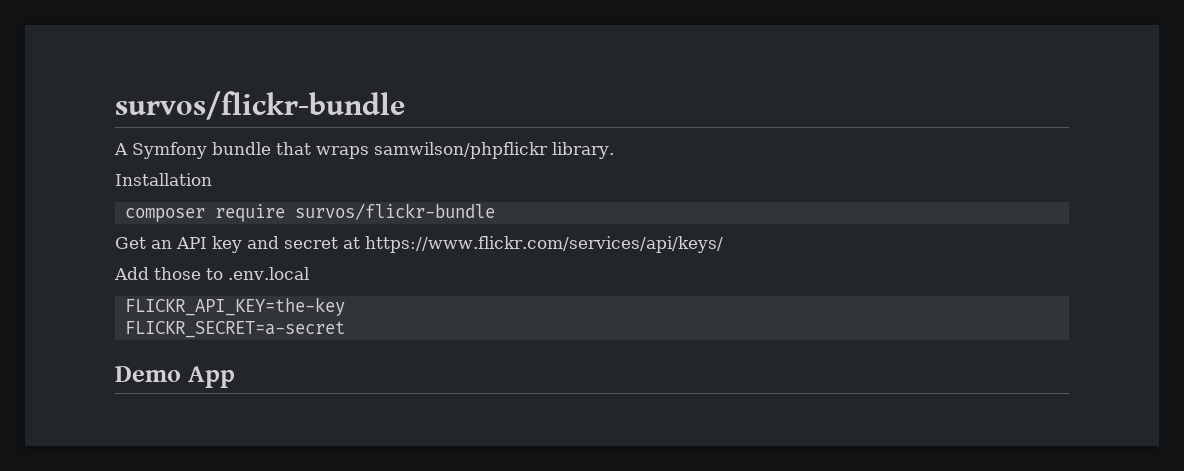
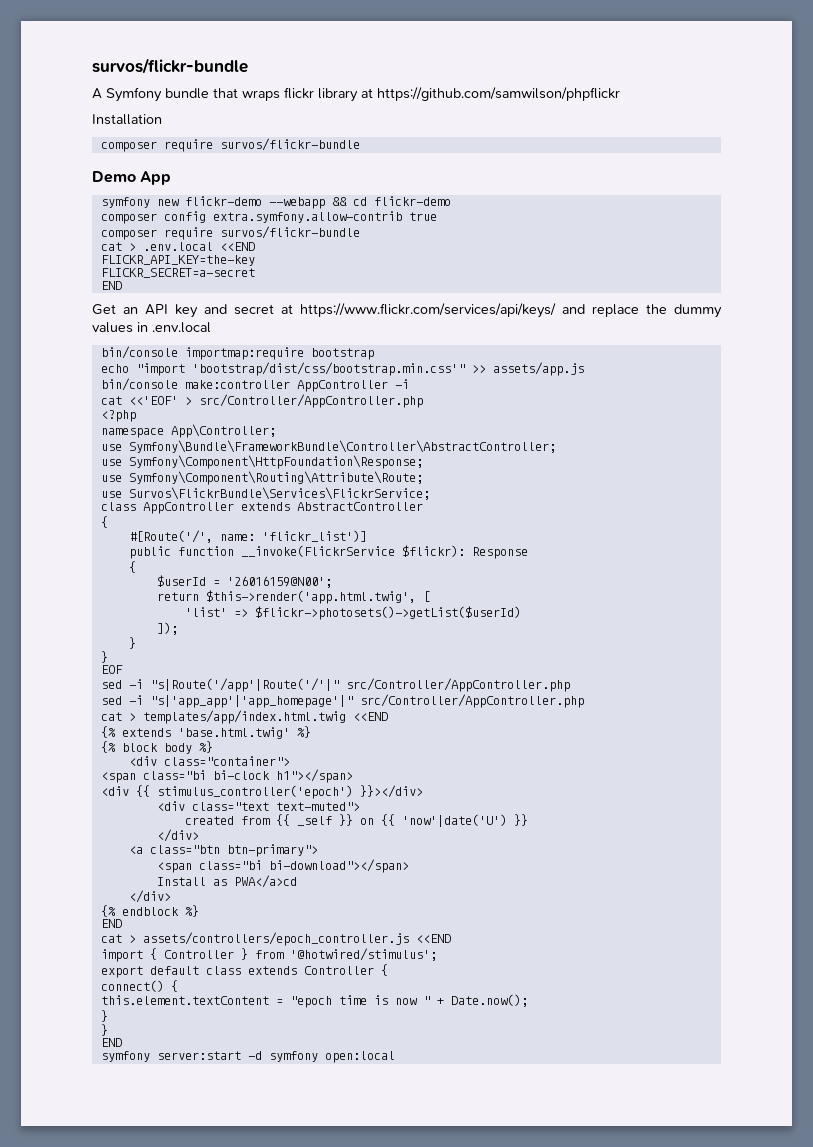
- A Symfony bundle that wraps samwilson/phpflickr library.
+ A Symfony bundle that wraps flickr library at https://github.com/samwilson/phpflickr
+ Demo App
+ symfony new flickr-demo --webapp && cd flickr-demo
+ composer config extra.symfony.allow-contrib true
+ composer require survos/flickr-bundle
+ cat > .env.local <<END
+ FLICKR_API_KEY=the-key
+ FLICKR_SECRET=a-secret
+ END
- Get an API key and secret at https://www.flickr.com/services/api/keys/
- Add those to .env.local
- FLICKR_API_KEY=the-key
- FLICKR_SECRET=a-secret
- Demo App
+ Get an API key and secret at https://www.flickr.com/services/api/keys/ and replace the dummy values in .env.local
+ bin/console importmap:require bootstrap
+ echo "import 'bootstrap/dist/css/bootstrap.min.css'" >> assets/app.js
+ bin/console make:controller AppController -i
+ cat <<'EOF' > src/Controller/AppController.php
+ <?php
+ namespace App\Controller;
+ use Symfony\Bundle\FrameworkBundle\Controller\AbstractController;
+ use Symfony\Component\HttpFoundation\Response;
+ use Symfony\Component\Routing\Attribute\Route;
+ use Survos\FlickrBundle\Services\FlickrService;
+ class AppController extends AbstractController
+ {
+ #[Route('/', name: 'flickr_list')]
+ public function __invoke(FlickrService $flickr): Response
+ {
+ $userId = '26016159@N00';
+ return $this->render('app.html.twig', [
+ 'list' => $flickr->photosets()->getList($userId)
+ ]);
+ }
+ }
+ EOF
+ sed -i "s|Route('/app'|Route('/'|" src/Controller/AppController.php
+ sed -i "s|'app_app'|'app_homepage'|" src/Controller/AppController.php
+ cat > templates/app/index.html.twig <<END
+ {% extends 'base.html.twig' %}
+ {% block body %}
+ <div class="container">
+ <span class="bi bi-clock h1"></span>
+ <div {{ stimulus_controller('epoch') }}></div>
+ <div class="text text-muted">
+ created from {{ _self }} on {{ 'now'|date('U') }}
+ </div>
+ <a class="btn btn-primary">
+ <span class="bi bi-download"></span>
+ Install as PWA</a>cd
+ </div>
+ {% endblock %}
+ END
+ cat > assets/controllers/epoch_controller.js <<END
+ import { Controller } from '@hotwired/stimulus';
+ export default class extends Controller {
+ connect() {
+ this.element.textContent = "epoch time is now " + Date.now();
+ }
+ }
+ END
+ symfony server:start -d symfony open:local

